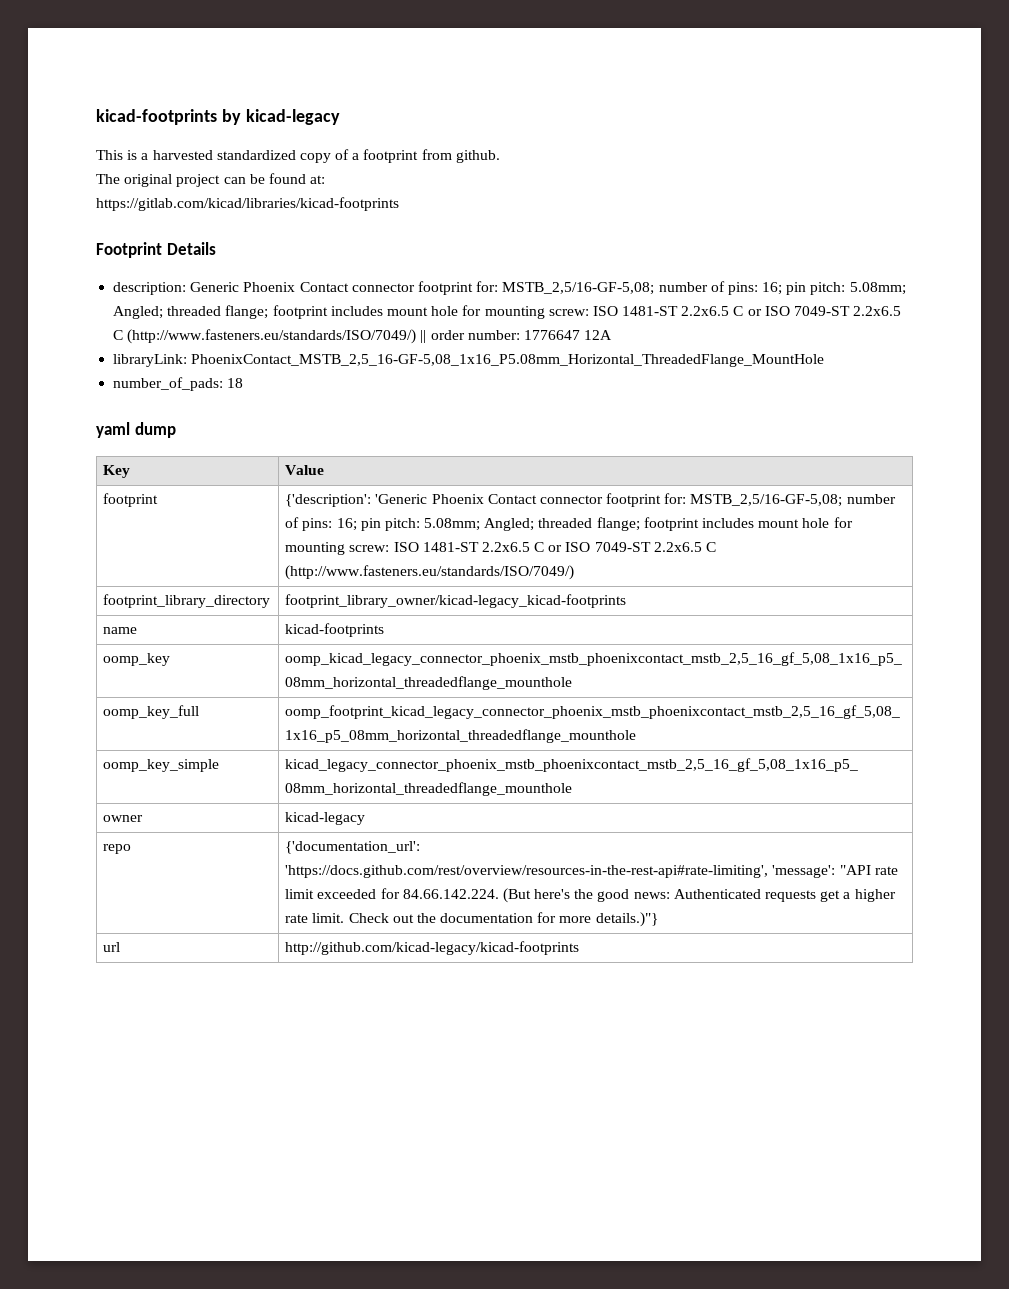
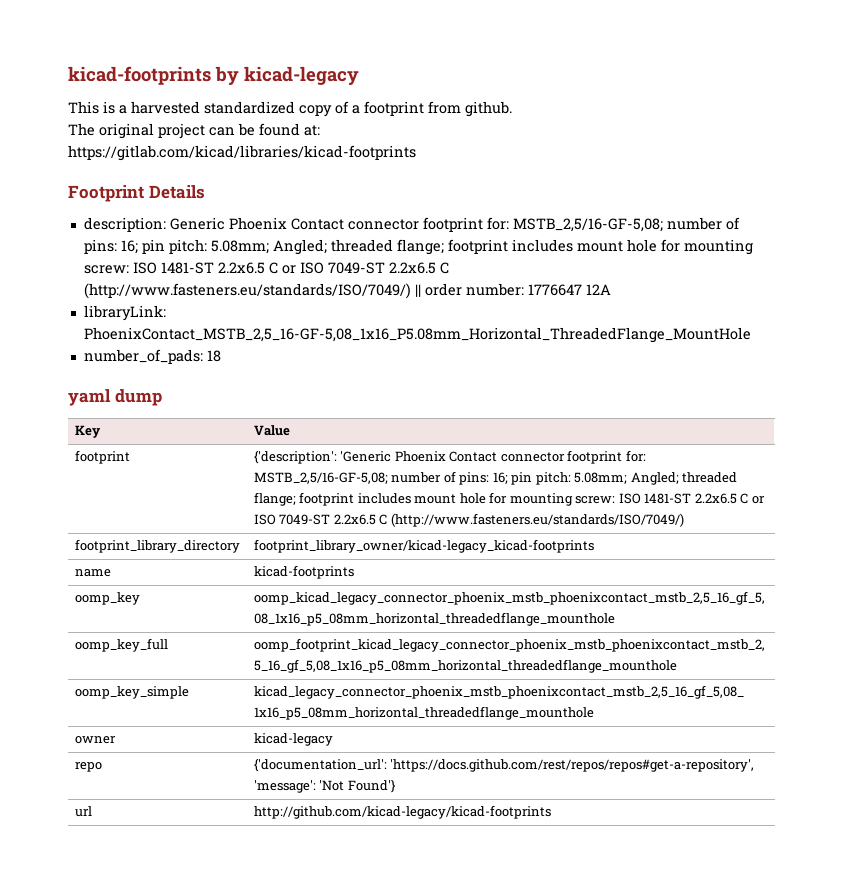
- repo | {'documentation_url': 'https://docs.github.com/rest/overview/resources-in-the-rest-api#rate-limiting', 'message': "API rate limit exceeded for 84.66.142.224. (But here's the good news: Authenticated requests get a higher rate limit. Check out the documentation for more details.)"}
+ repo | {'documentation_url': 'https://docs.github.com/rest/repos/repos#get-a-repository', 'message': 'Not Found'}

